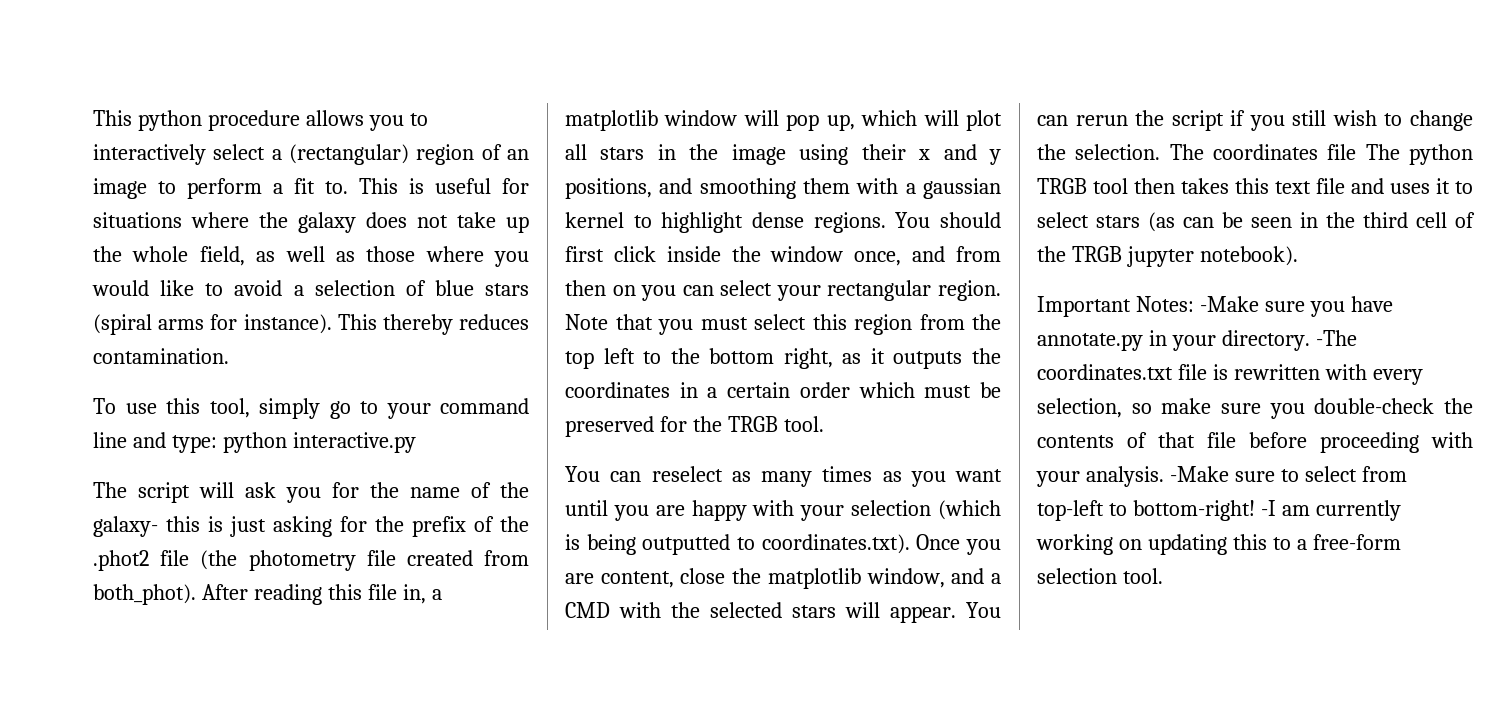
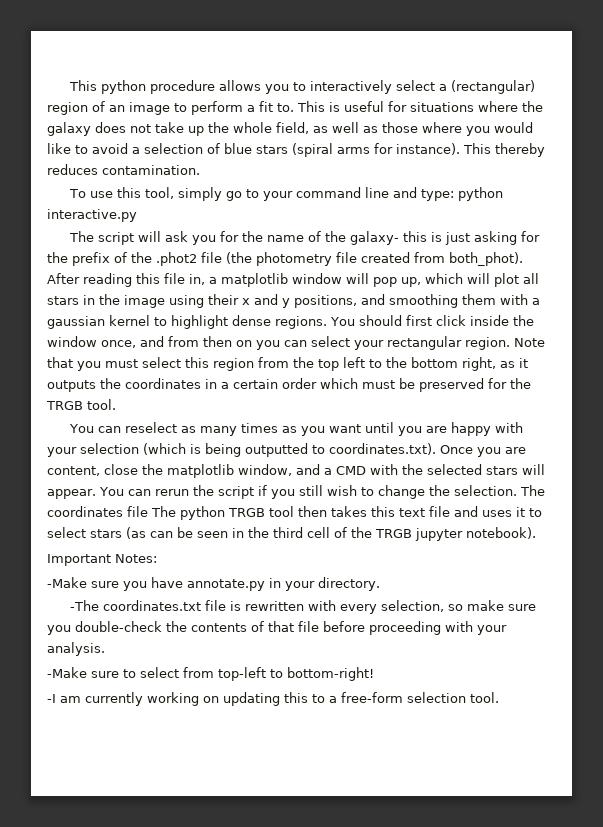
- Important Notes: -Make sure you have annotate.py in your directory. -The coordinates.txt file is rewritten with every selection, so make sure you double-check the contents of that file before proceeding with your analysis. -Make sure to select from top-left to bottom-right! -I am currently working on updating this to a free-form selection tool.
+ Important Notes:
+ -Make sure you have annotate.py in your directory.
+ -The coordinates.txt file is rewritten with every selection, so make sure you double-check the contents of that file before proceeding with your analysis.
+ -Make sure to select from top-left to bottom-right!
+ -I am currently working on updating this to a free-form selection tool.

